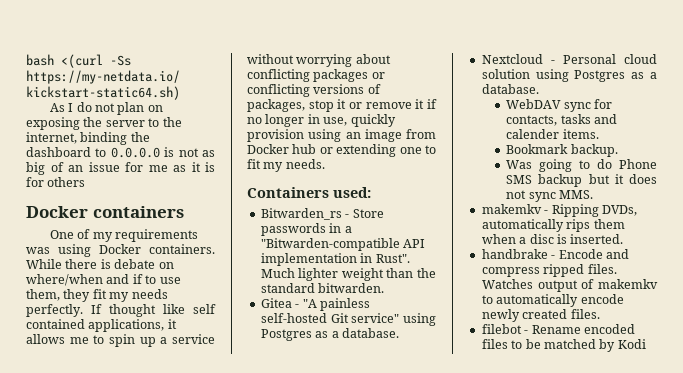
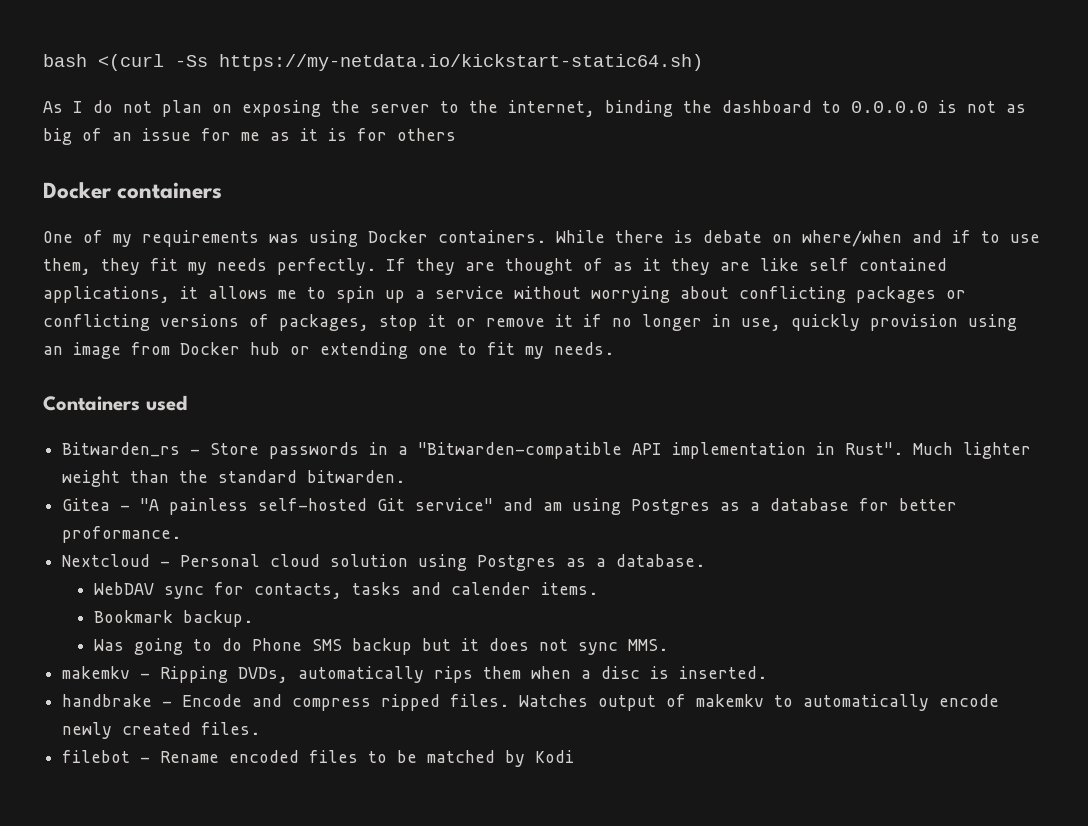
- If thought like self contained applications, it allows me to spin up a service without worrying about conflicting packages or conflicting versions of packages, stop it or remove it if no longer in use, quickly provision using an image from Docker hub or extending one to fit my needs.
+ If they are thought of as it they are like self contained applications, it allows me to spin up a service without worrying about conflicting packages or conflicting versions of packages, stop it or remove it if no longer in use, quickly provision using an image from Docker hub or extending one to fit my needs.
- Containers used:
+ Containers used
- Gitea - "A painless self-hosted Git service" using Postgres as a database.
+ Gitea - "A painless self-hosted Git service" and am using Postgres as a database for better proformance.

